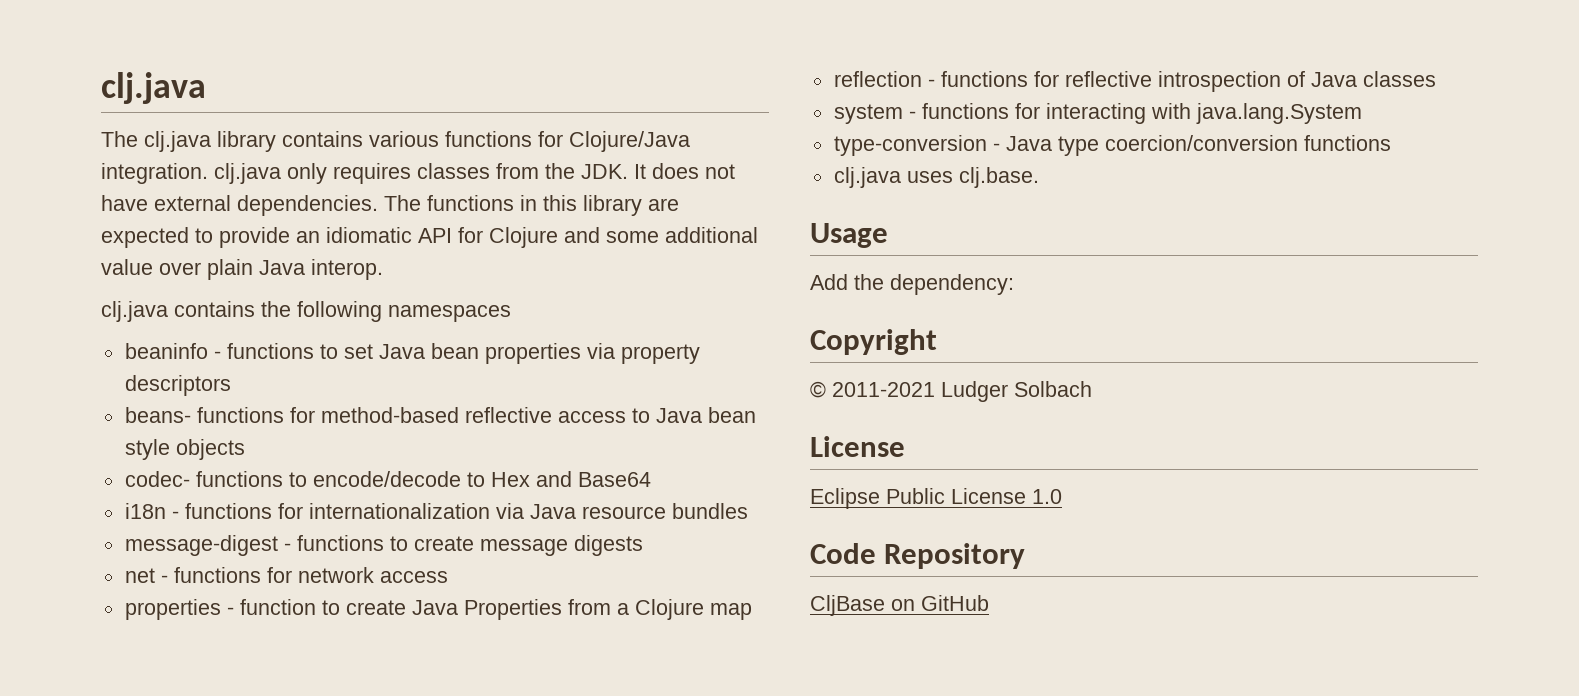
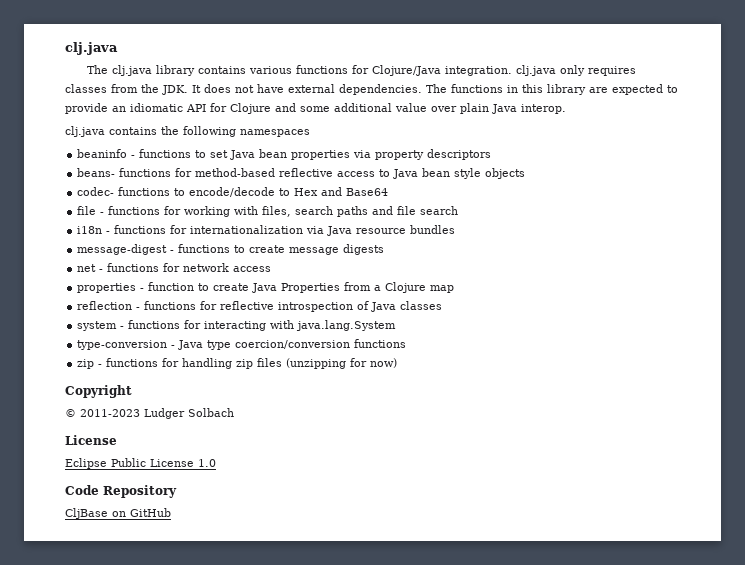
+ file - functions for working with files, search paths and file search
- clj.java uses clj.base.
- Usage
- Add the dependency:
+ zip - functions for handling zip files (unzipping for now)
- © 2011-2021 Ludger Solbach
+ © 2011-2023 Ludger Solbach

